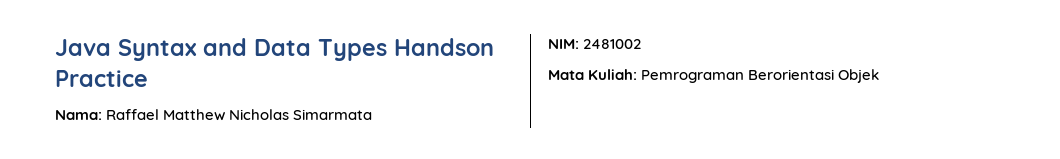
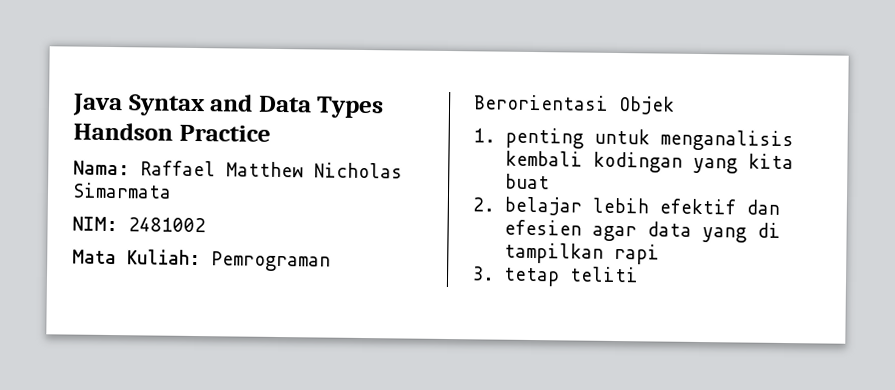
+ 1. penting untuk menganalisis kembali kodingan yang kita buat
+ 2. belajar lebih efektif dan efesien agar data yang di tampilkan rapi
+ 3. tetap teliti

